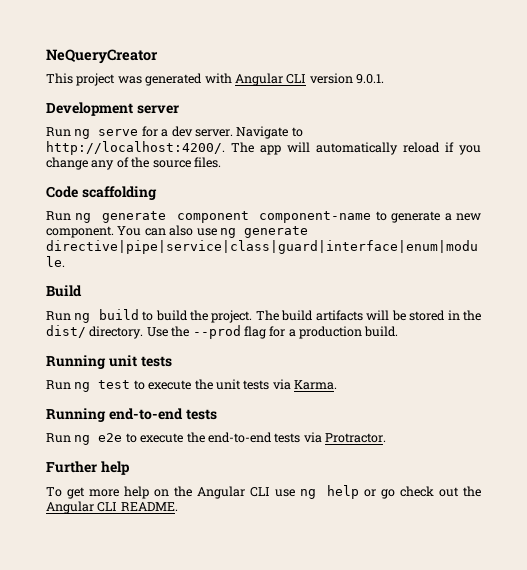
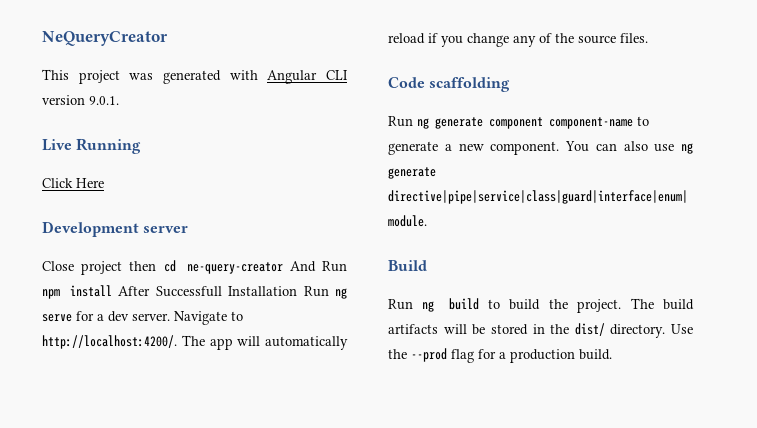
+ Live Running
+ Click Here
  Development server
- Run ng serve for a dev server.
+ Close project then cd ne-query-creator And Run npm install After Successfull Installation Run ng serve for a dev server.
- Running unit tests
- Run ng test to execute the unit tests via Karma.
- Running end-to-end tests
- Run ng e2e to execute the end-to-end tests via Protractor.
- Further help
- To get more help on the Angular CLI use ng help or go check out the Angular CLI README.

